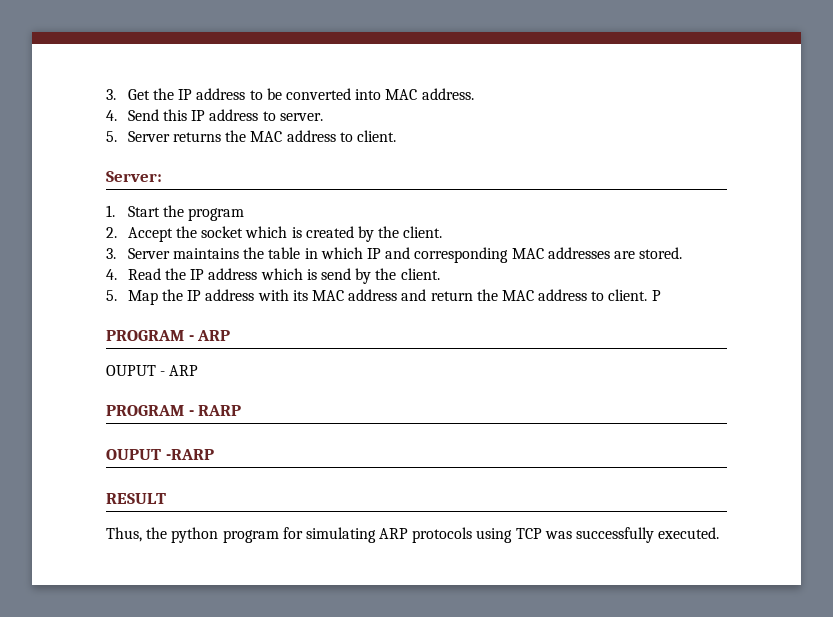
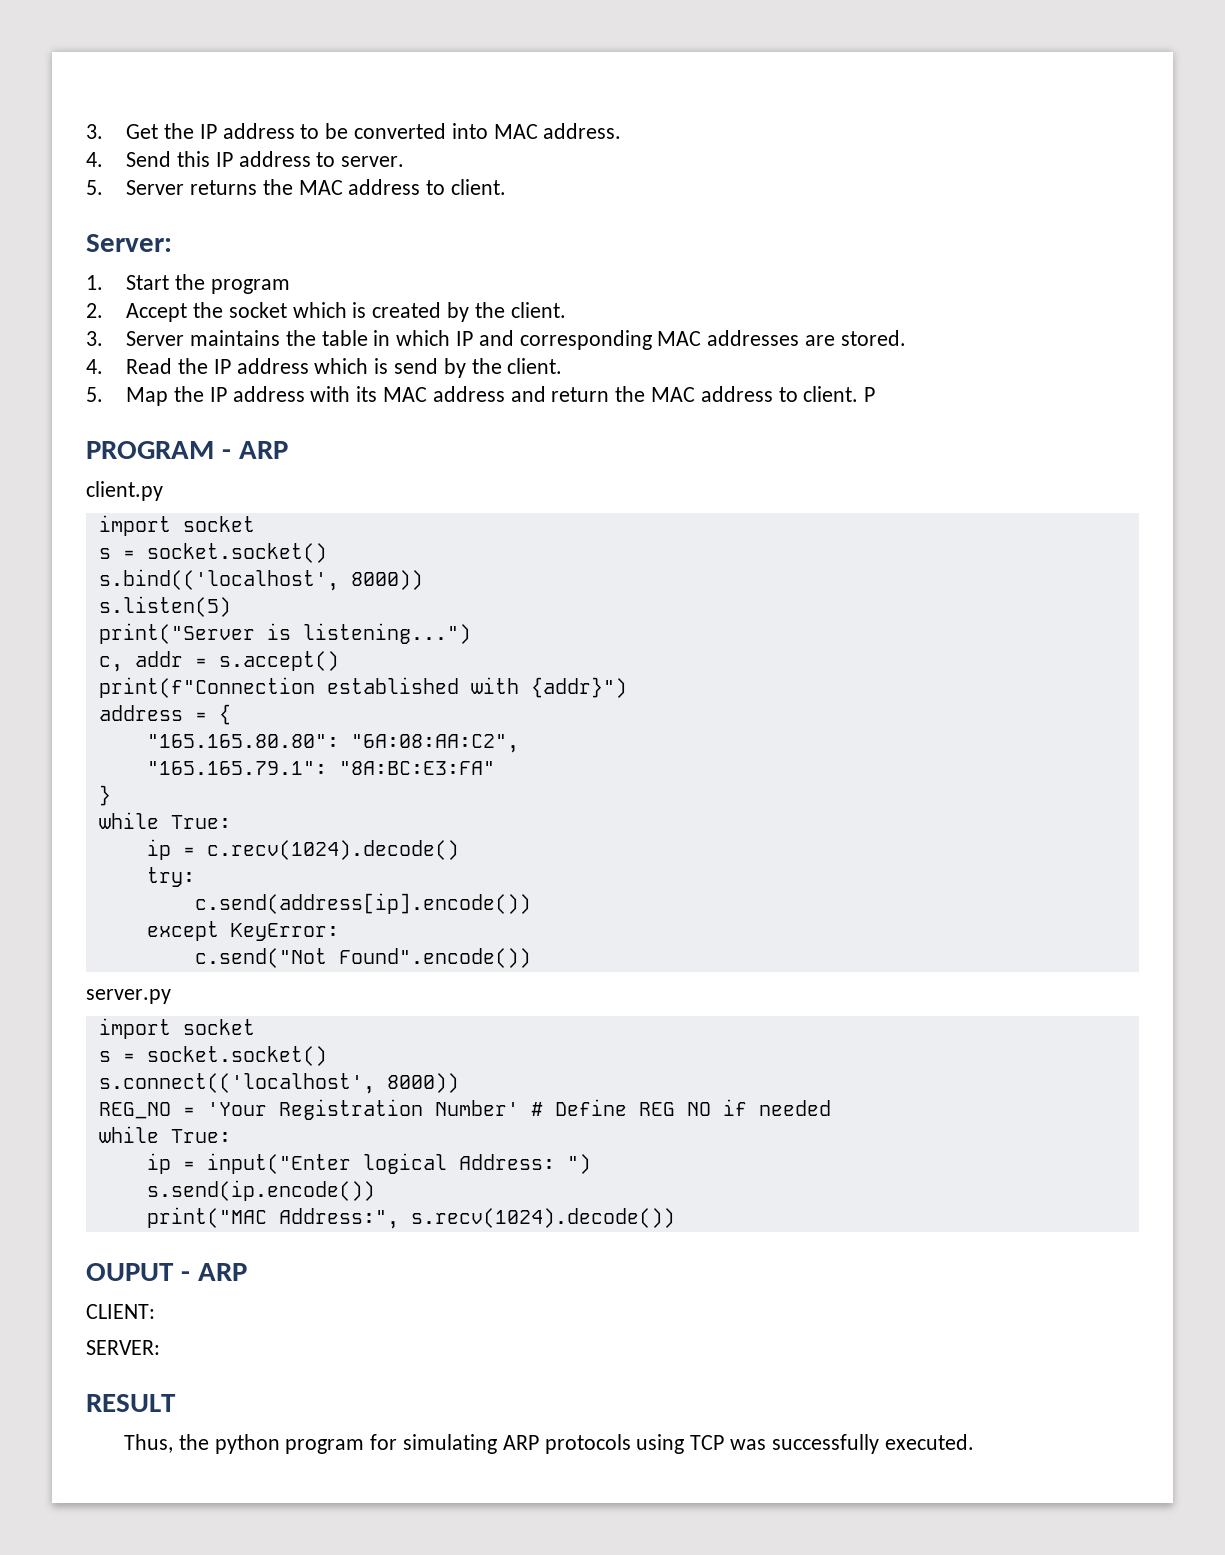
+ client.py
+ import socket
+ s = socket.socket()
+ s.bind(('localhost', 8000))
+ s.listen(5)
+ print("Server is listening...")
+ c, addr = s.accept()
+ print(f"Connection established with {addr}")
+ address = {
+ "165.165.80.80": "6A:08:AA:C2",
+ "165.165.79.1": "8A:BC:E3:FA"
+ }
+ while True:
+ ip = c.recv(1024).decode()
+ try:
+ c.send(address[ip].encode())
+ except KeyError:
+ c.send("Not Found".encode())
+ server.py
+ import socket
+ s = socket.socket()
+ s.connect(('localhost', 8000))
+ REG_NO = 'Your Registration Number' # Define REG NO if needed
+ while True:
+ ip = input("Enter logical Address: ")
+ s.send(ip.encode())
+ print("MAC Address:", s.recv(1024).decode())
  OUPUT - ARP
- PROGRAM - RARP
- OUPUT -RARP
+ CLIENT:
+ SERVER:

